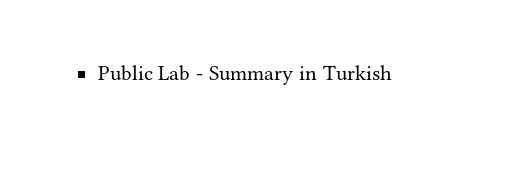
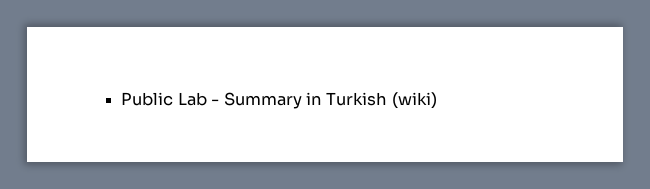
- Public Lab - Summary in Turkish
+ Public Lab - Summary in Turkish (wiki)

